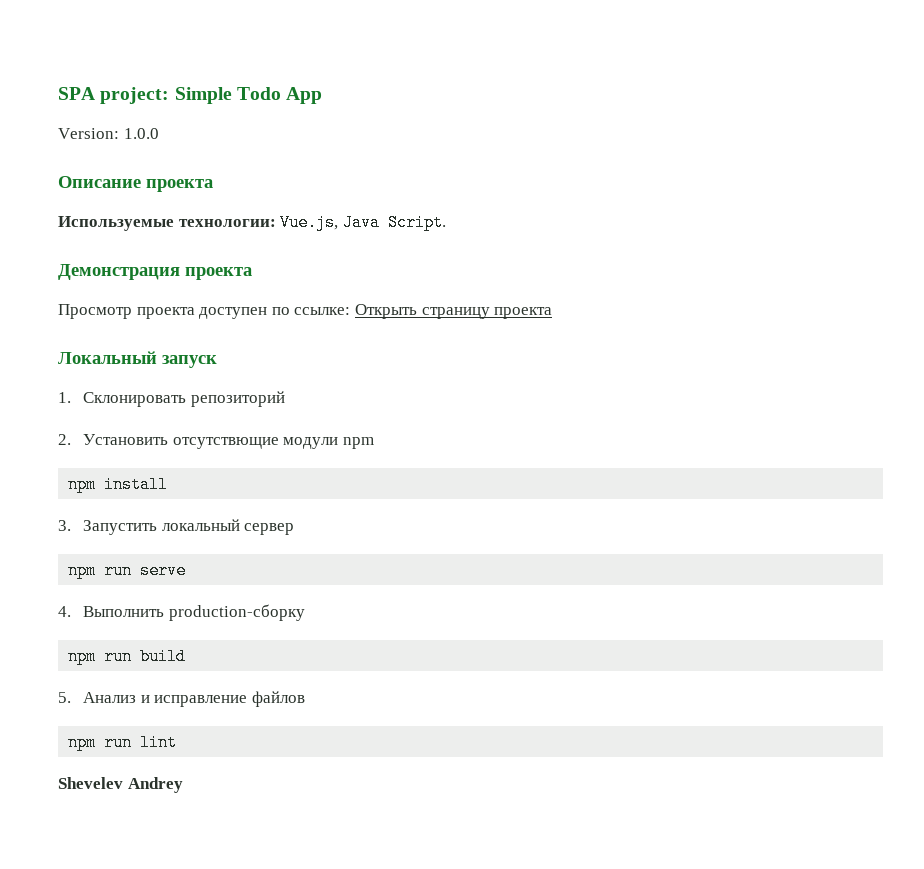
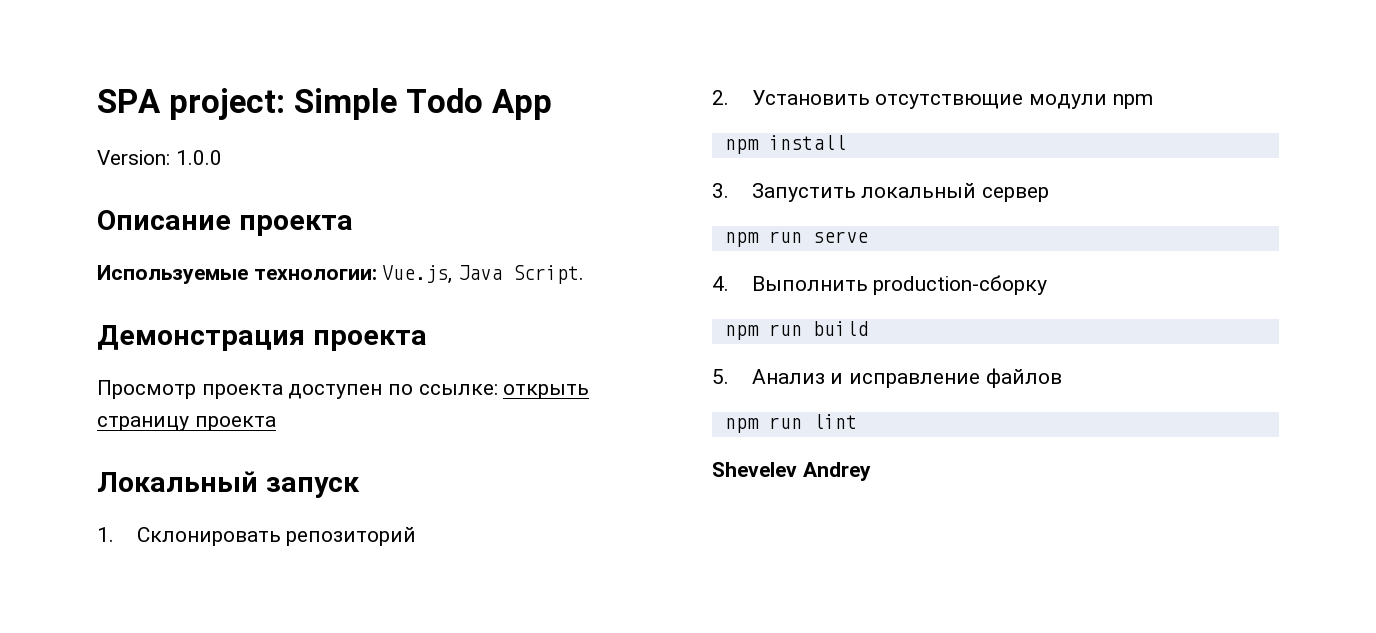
- Просмотр проекта доступен по ссылке: Открыть страницу проекта
+ Просмотр проекта доступен по ссылке: открыть страницу проекта

